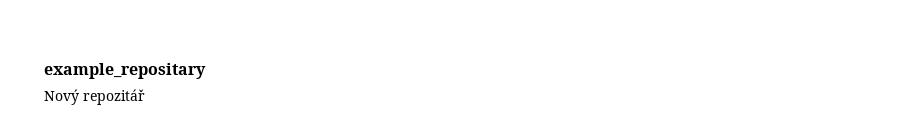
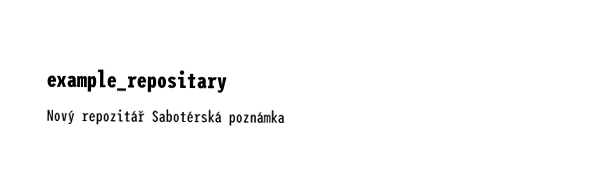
- Nový repozitář
+ Nový repozitář Sabotérská poznámka

